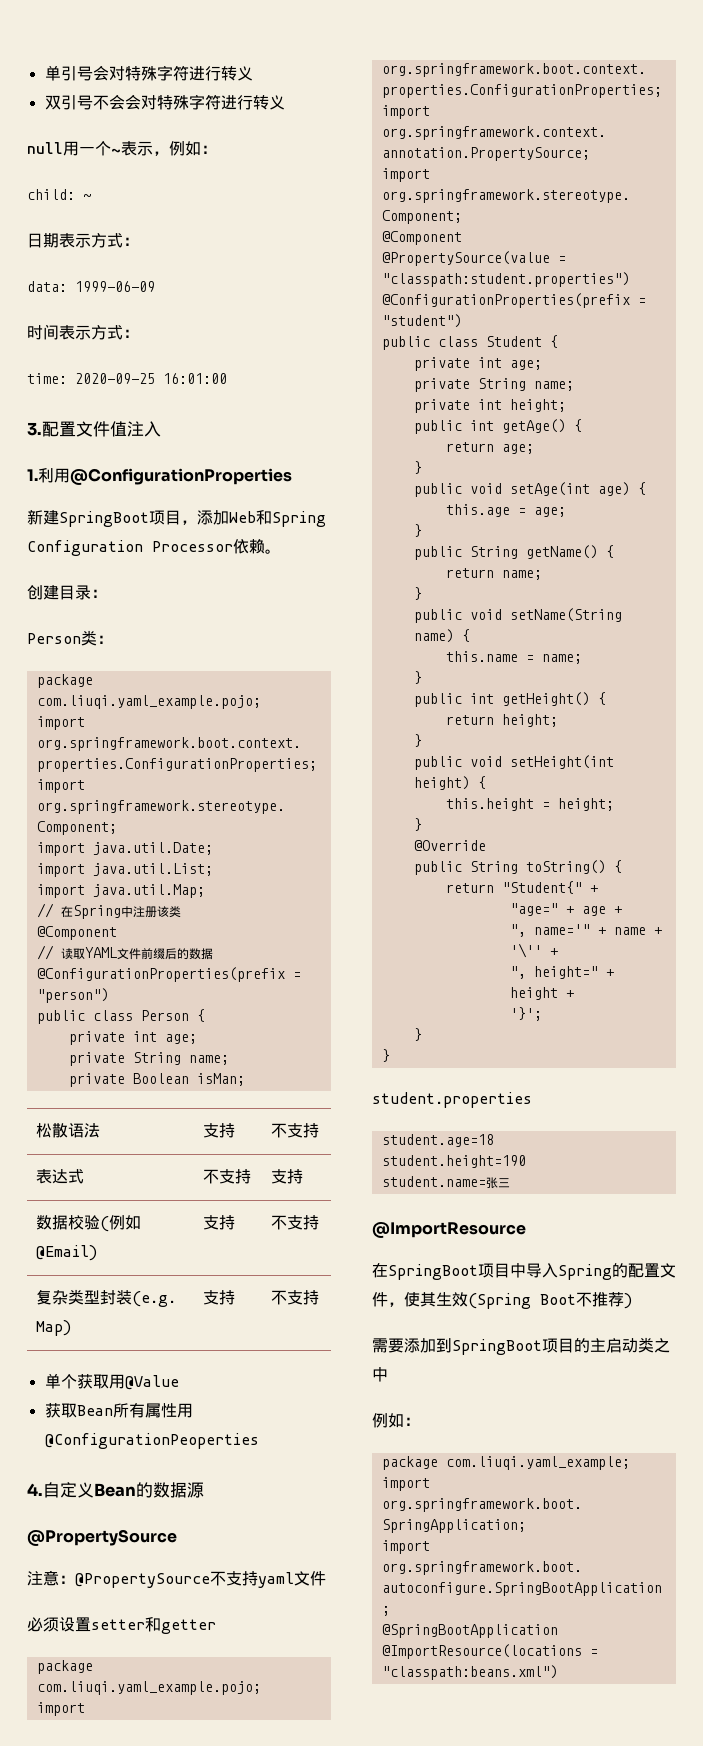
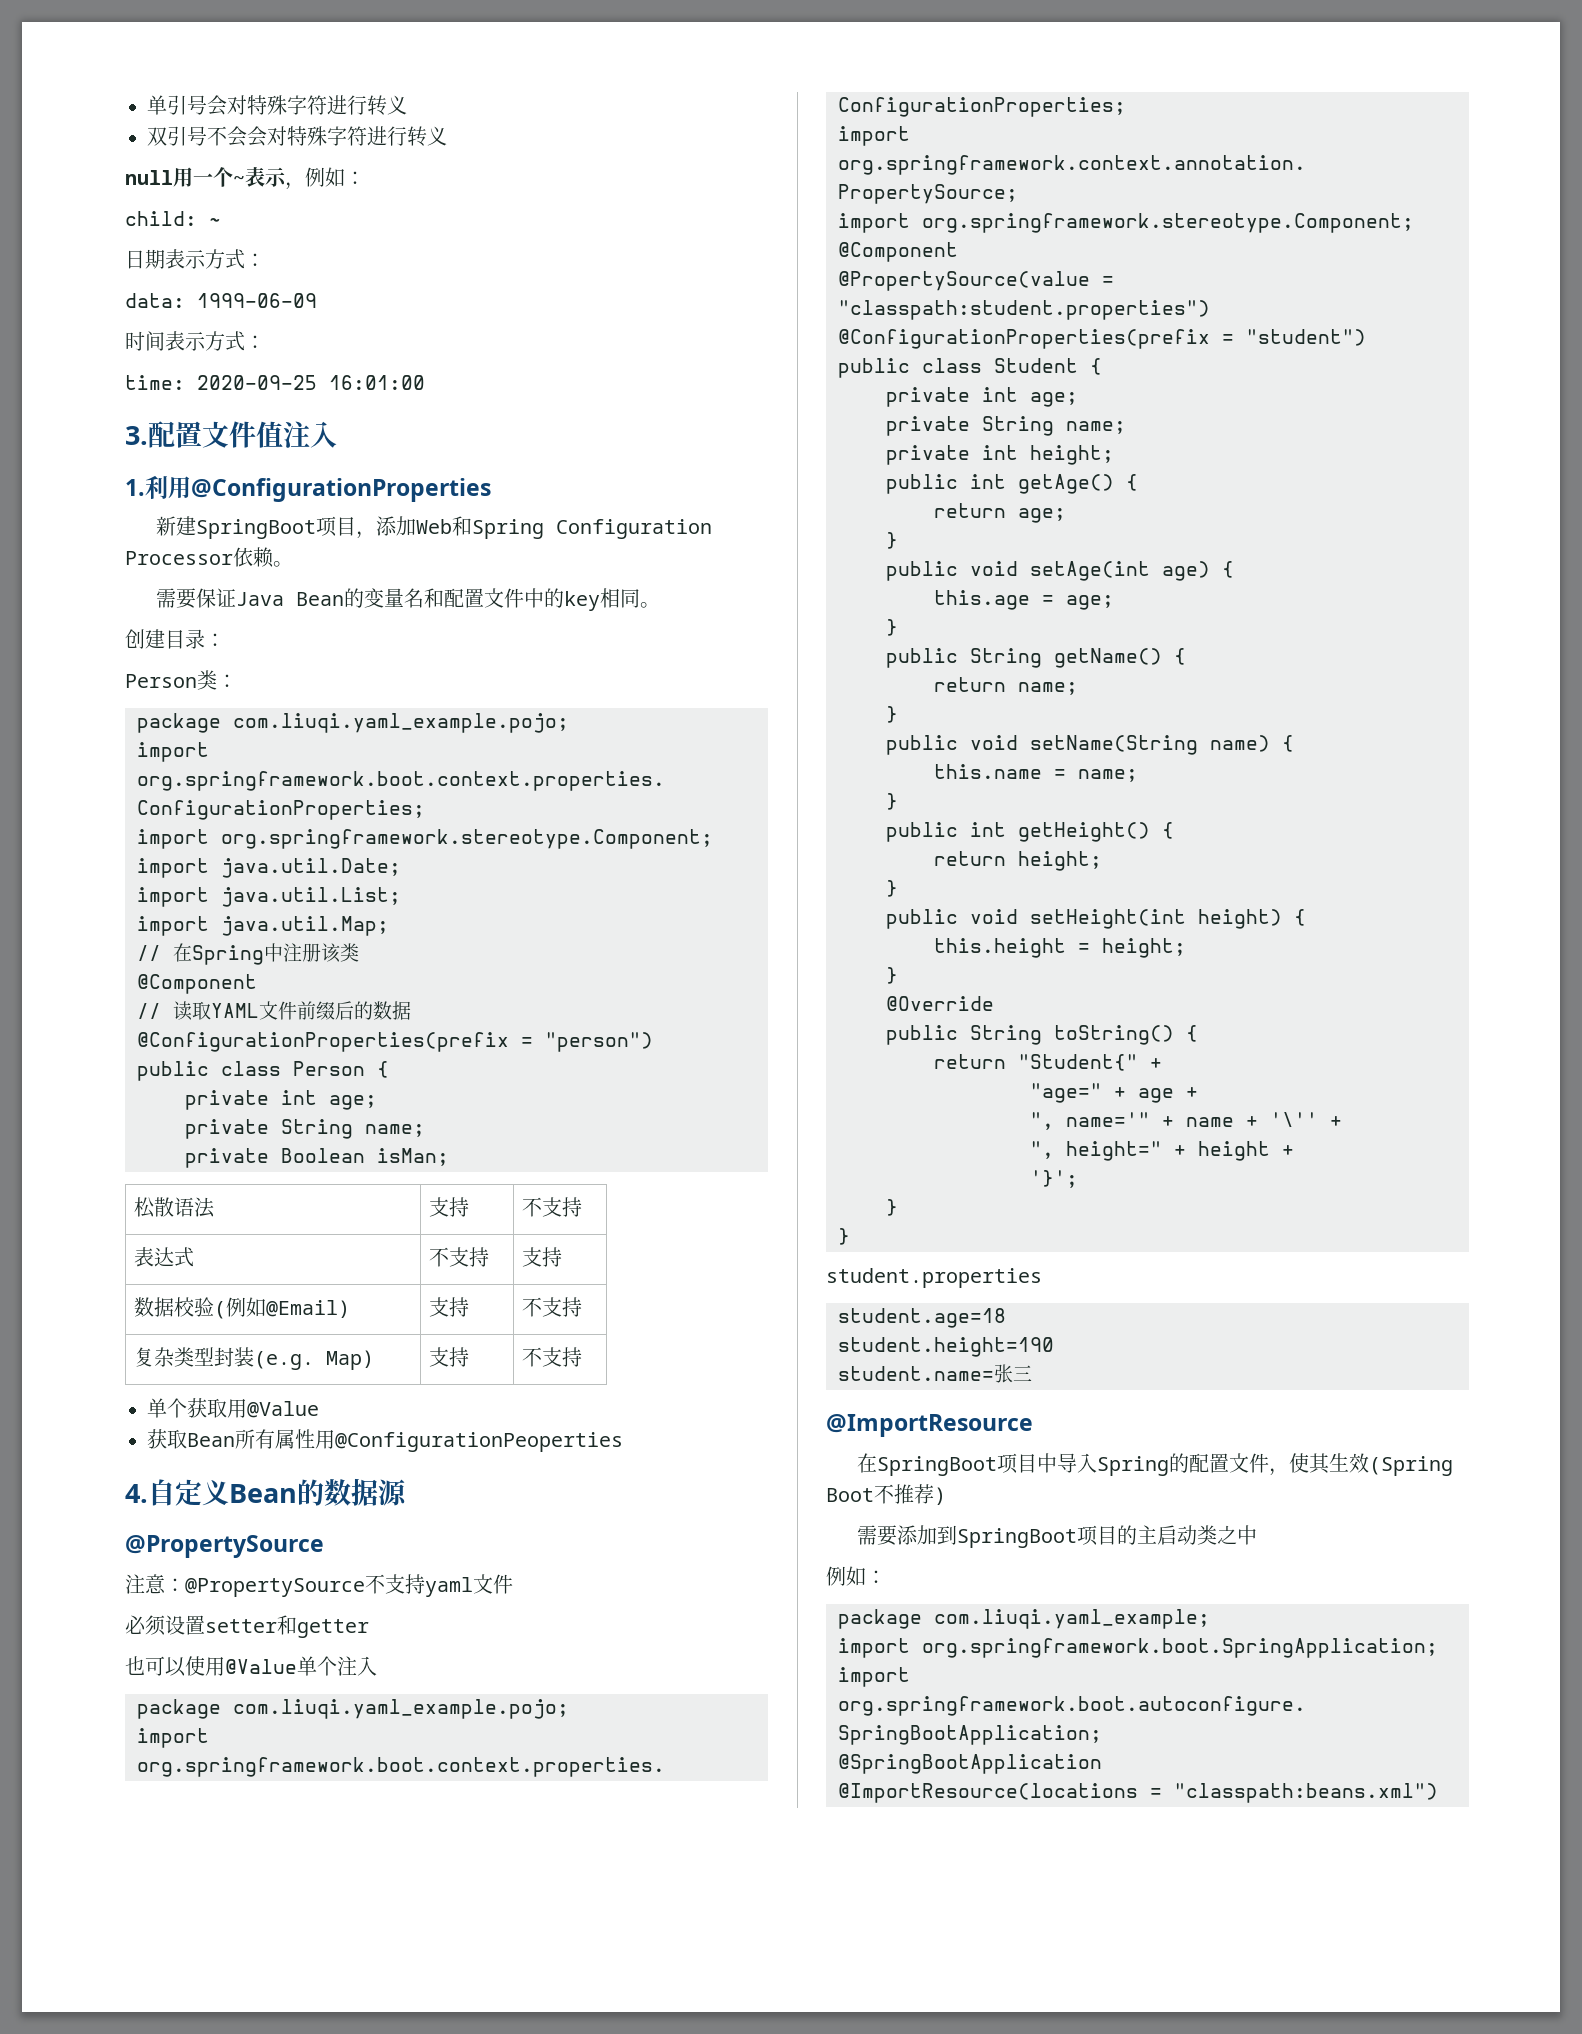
+ 需要保证Java Bean的变量名和配置文件中的key相同。
+ 也可以使用@Value单个注入

